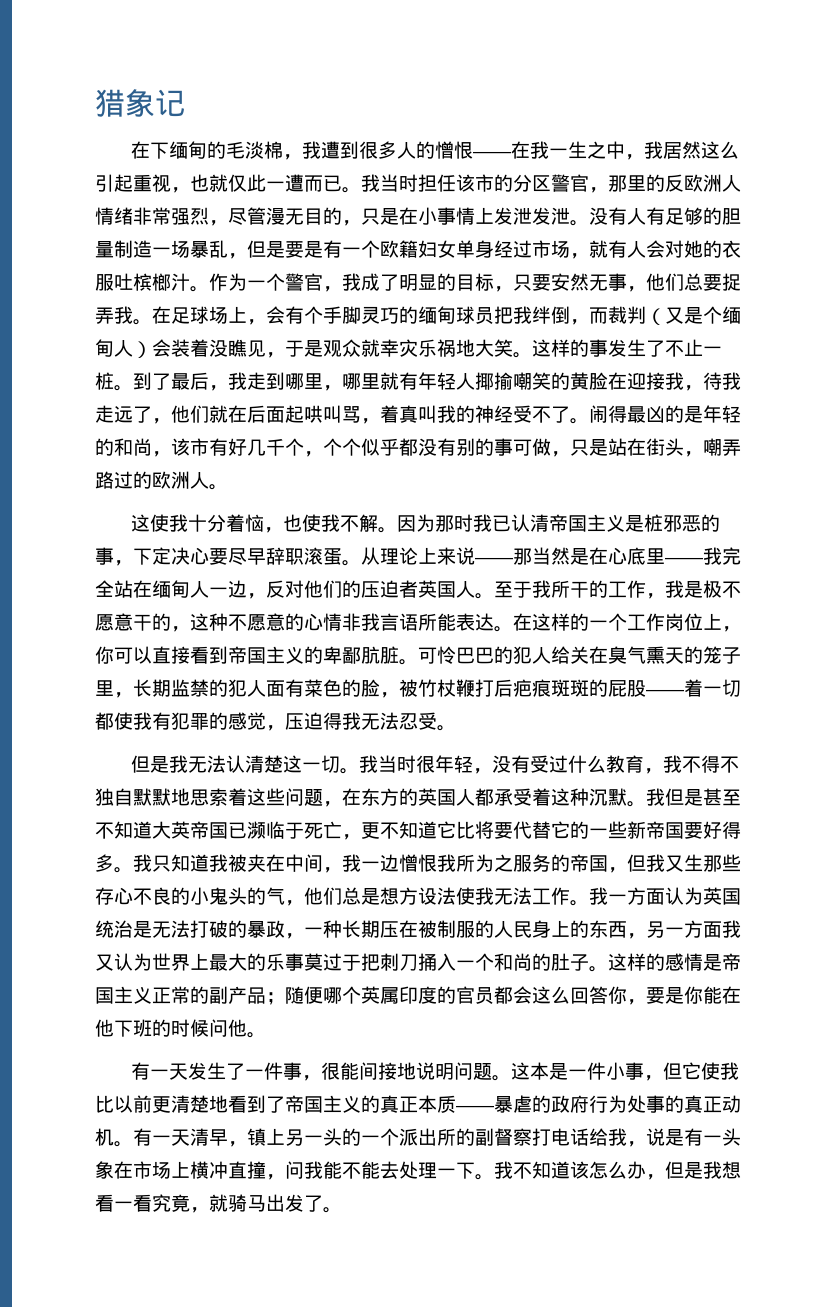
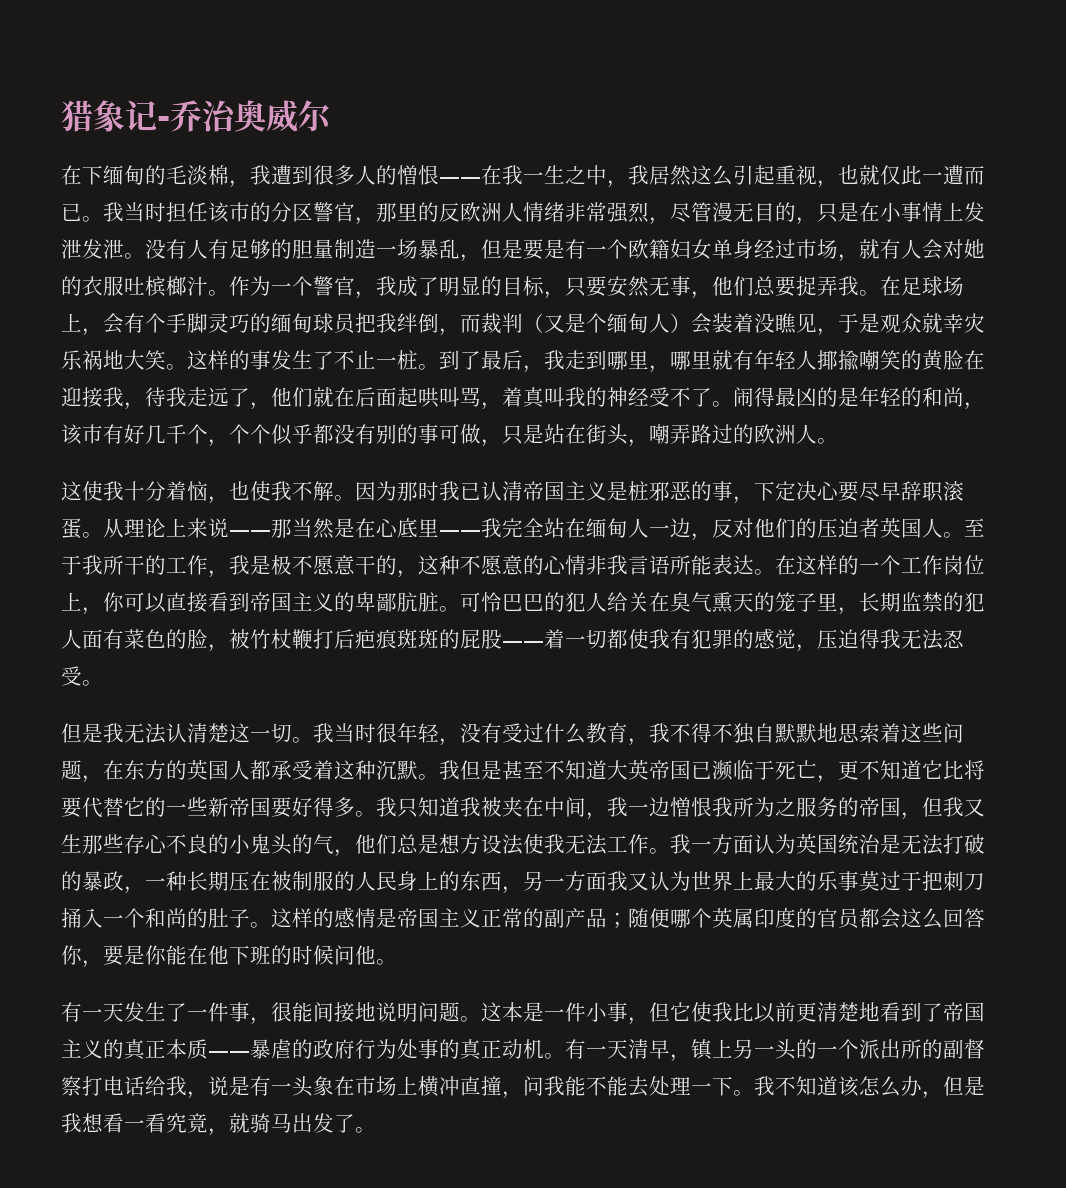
- 猎象记
+ 猎象记-乔治奥威尔

